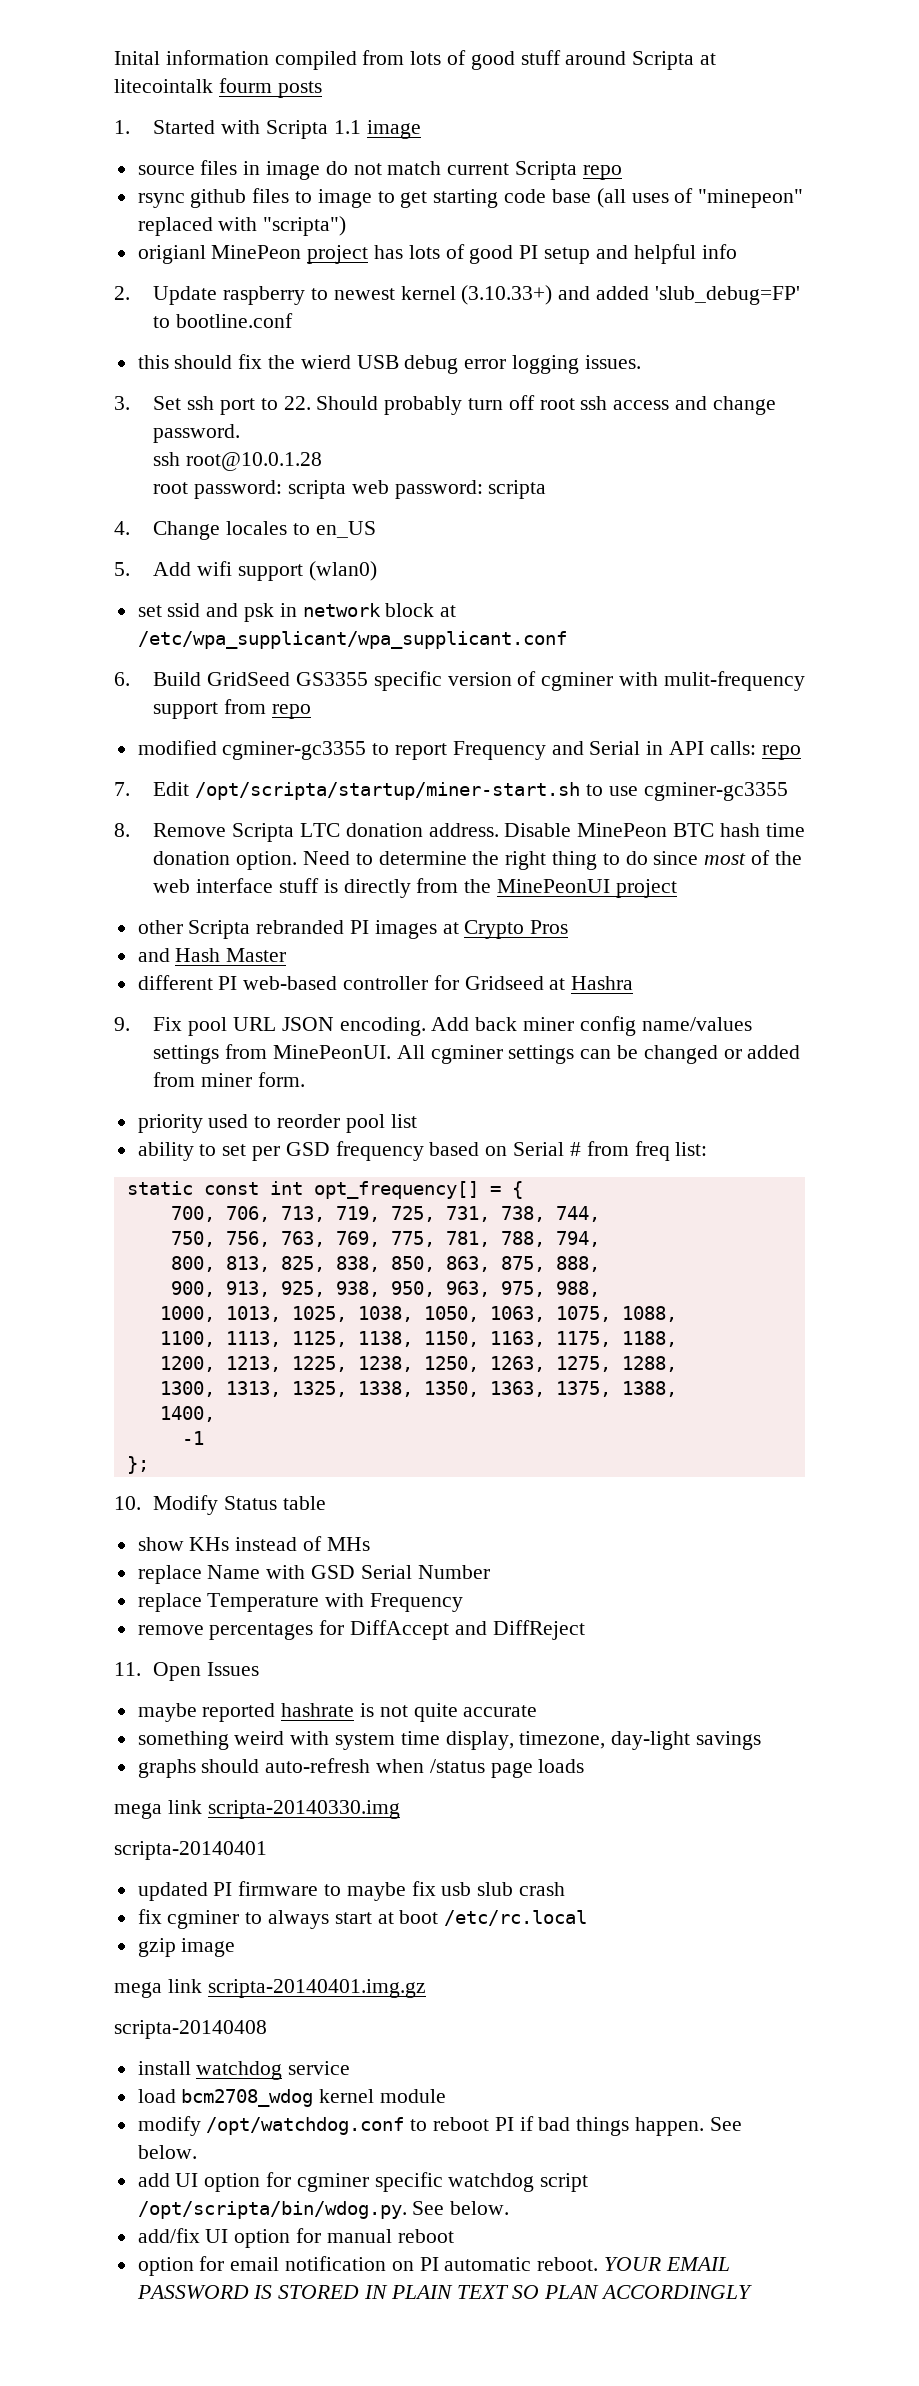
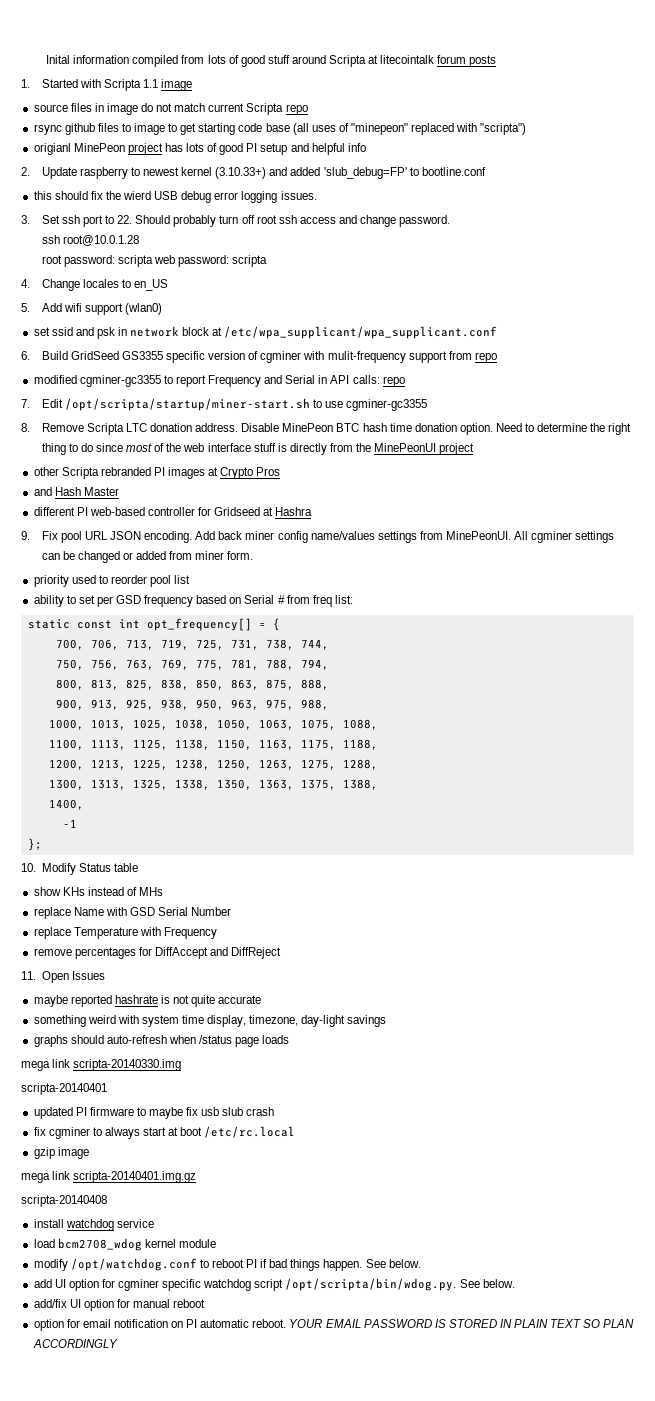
- Inital information compiled from lots of good stuff around Scripta at litecointalk fourm posts
+ Inital information compiled from lots of good stuff around Scripta at litecointalk forum posts

